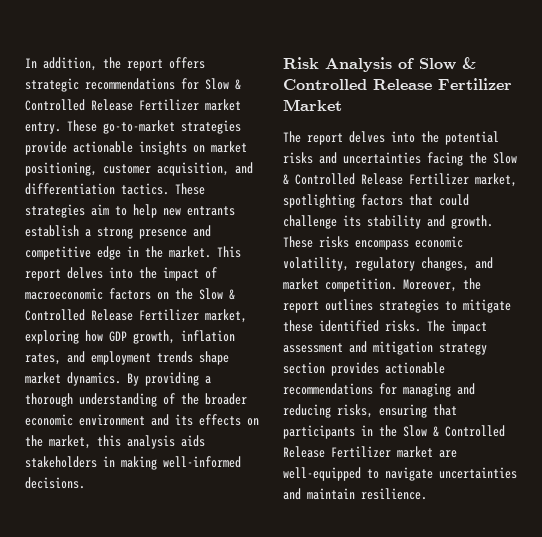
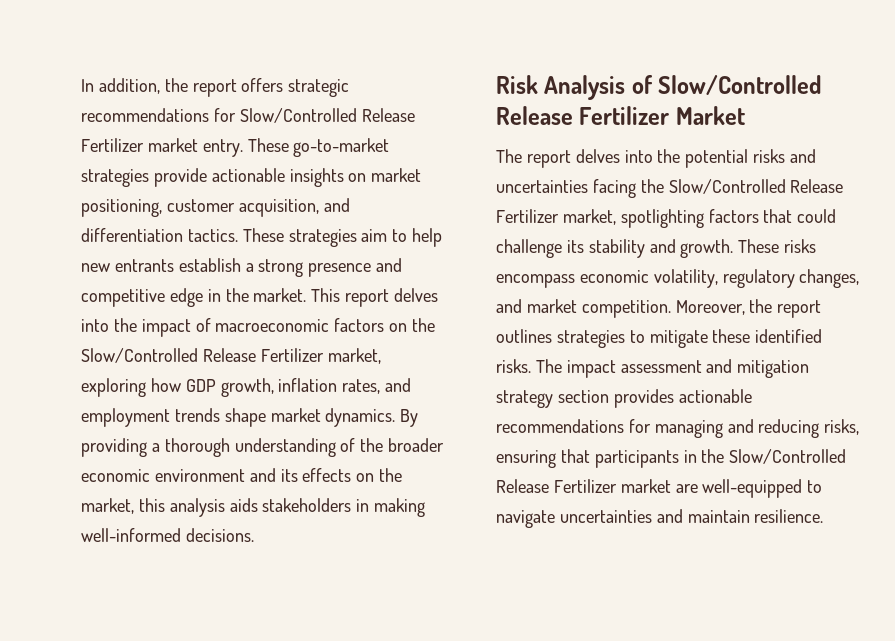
- In addition, the report offers strategic recommendations for Slow & Controlled Release Fertilizer market entry.
+ In addition, the report offers strategic recommendations for Slow/Controlled Release Fertilizer market entry.
- This report delves into the impact of macroeconomic factors on the Slow & Controlled Release Fertilizer market, exploring how GDP growth, inflation rates, and employment trends shape market dynamics.
+ This report delves into the impact of macroeconomic factors on the Slow/Controlled Release Fertilizer market, exploring how GDP growth, inflation rates, and employment trends shape market dynamics.
- Risk Analysis of Slow & Controlled Release Fertilizer Market
+ Risk Analysis of Slow/Controlled Release Fertilizer Market
- The report delves into the potential risks and uncertainties facing the Slow & Controlled Release Fertilizer market, spotlighting factors that could challenge its stability and growth.
+ The report delves into the potential risks and uncertainties facing the Slow/Controlled Release Fertilizer market, spotlighting factors that could challenge its stability and growth.
- The impact assessment and mitigation strategy section provides actionable recommendations for managing and reducing risks, ensuring that participants in the Slow & Controlled Release Fertilizer market are well-equipped to navigate uncertainties and maintain resilience.
+ The impact assessment and mitigation strategy section provides actionable recommendations for managing and reducing risks, ensuring that participants in the Slow/Controlled Release Fertilizer market are well-equipped to navigate uncertainties and maintain resilience.

